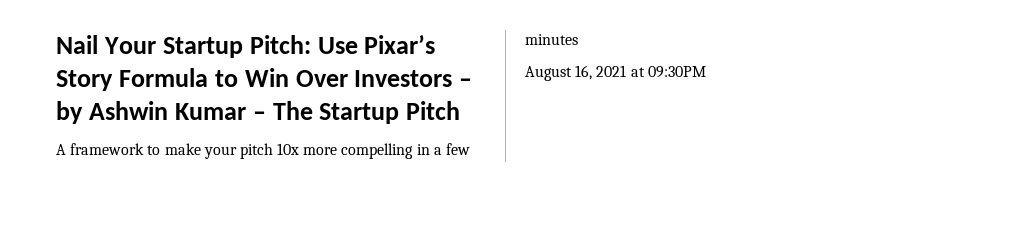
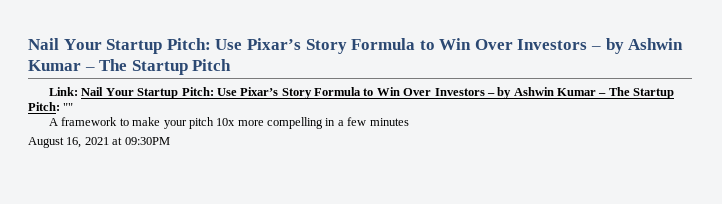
+ Link: Nail Your Startup Pitch: Use Pixar’s Story Formula to Win Over Investors – by Ashwin Kumar – The Startup Pitch: ""

